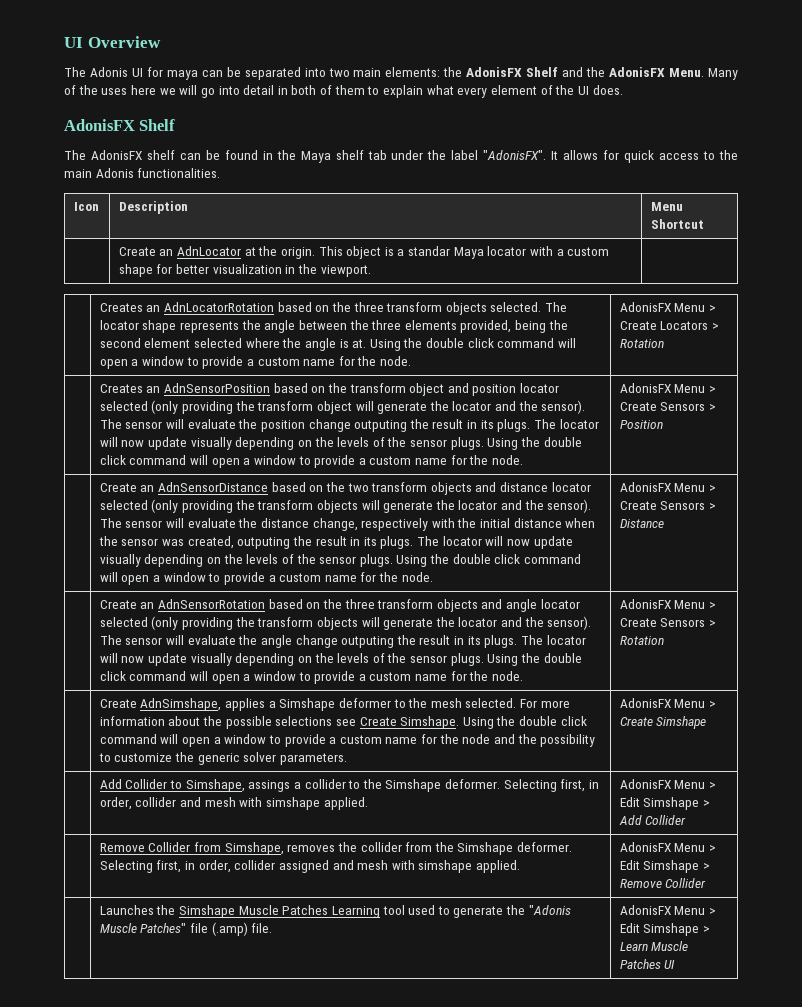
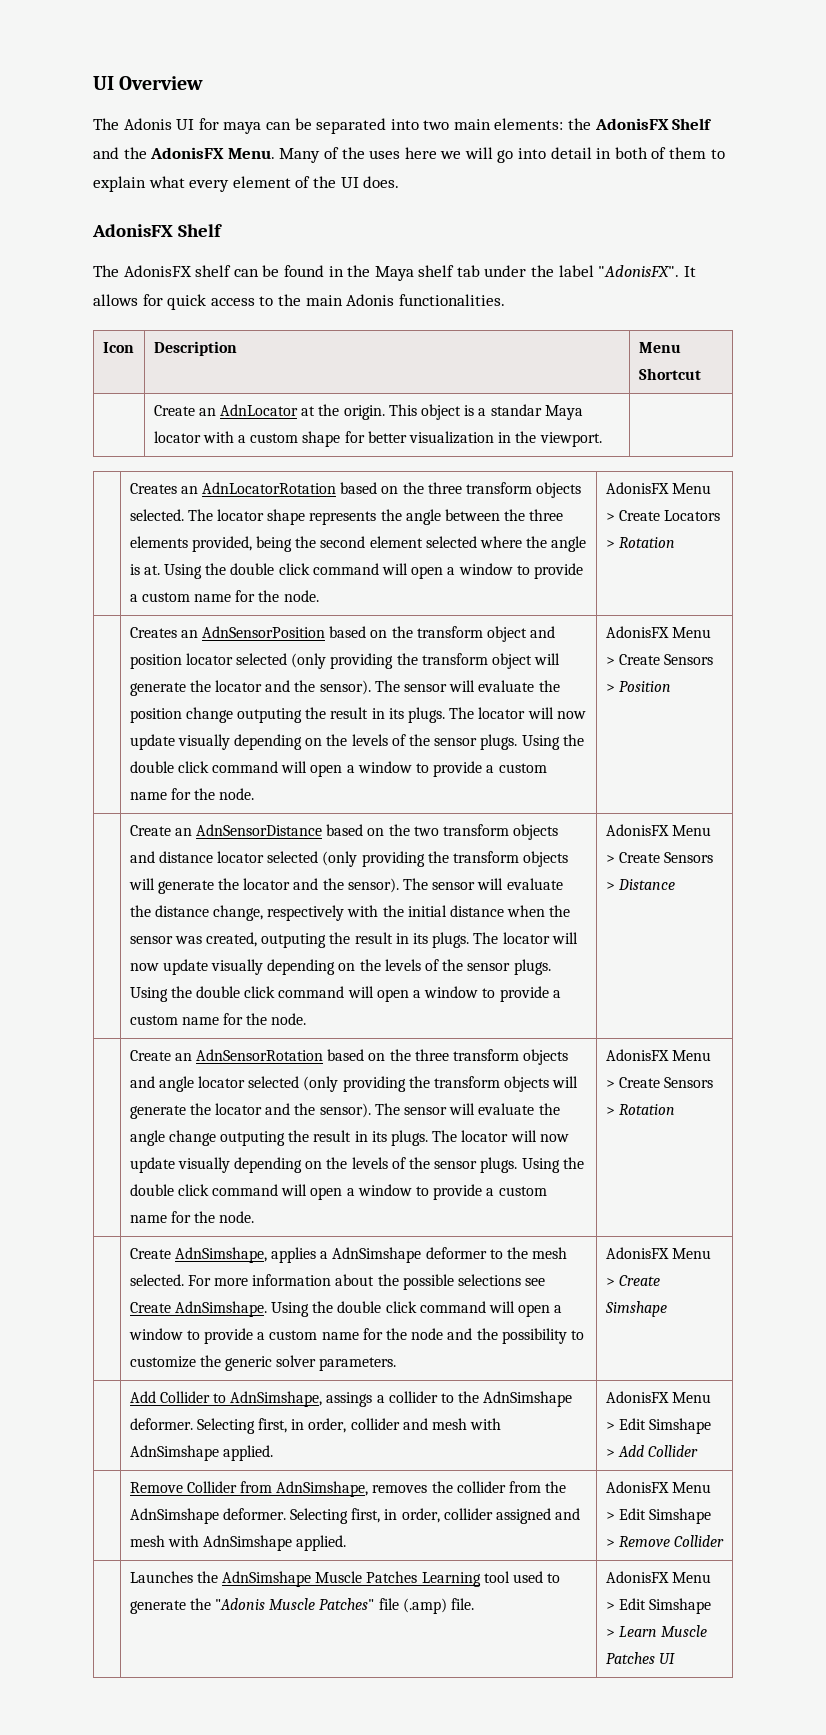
- Create AdnSimshape, applies a Simshape deformer to the mesh selected.
+ Create AdnSimshape, applies a AdnSimshape deformer to the mesh selected.
- For more information about the possible selections see Create Simshape.
+ For more information about the possible selections see Create AdnSimshape.
- | Add Collider to Simshape, assings a collider to the Simshape deformer. Selecting first, in order, collider and mesh with simshape applied. | AdonisFX Menu > Edit Simshape > Add Collider
+ | Add Collider to AdnSimshape, assings a collider to the AdnSimshape deformer. Selecting first, in order, collider and mesh with AdnSimshape applied. | AdonisFX Menu > Edit Simshape > Add Collider
- | Remove Collider from Simshape, removes the collider from the Simshape deformer. Selecting first, in order, collider assigned and mesh with simshape applied. | AdonisFX Menu > Edit Simshape > Remove Collider
+ | Remove Collider from AdnSimshape, removes the collider from the AdnSimshape deformer. Selecting first, in order, collider assigned and mesh with AdnSimshape applied. | AdonisFX Menu > Edit Simshape > Remove Collider
- | Launches the Simshape Muscle Patches Learning tool used to generate the "Adonis Muscle Patches" file (.amp) file. | AdonisFX Menu > Edit Simshape > Learn Muscle Patches UI
+ | Launches the AdnSimshape Muscle Patches Learning tool used to generate the "Adonis Muscle Patches" file (.amp) file. | AdonisFX Menu > Edit Simshape > Learn Muscle Patches UI

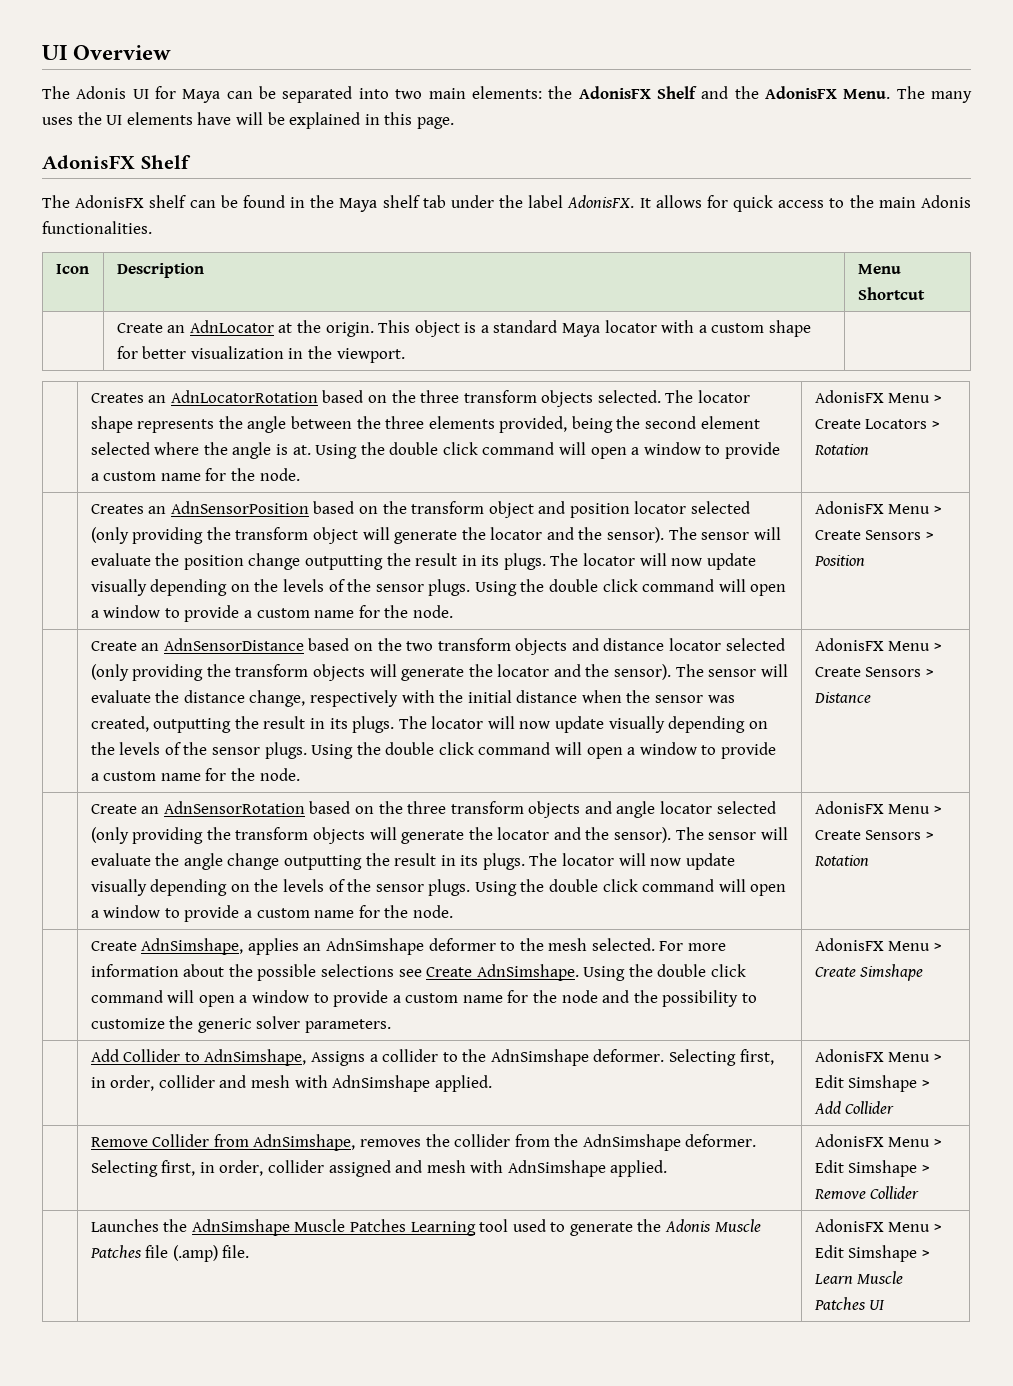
- The Adonis UI for maya can be separated into two main elements: the AdonisFX Shelf and the AdonisFX Menu.
+ The Adonis UI for Maya can be separated into two main elements: the AdonisFX Shelf and the AdonisFX Menu.
- Many of the uses here we will go into detail in both of them to explain what every element of the UI does.
+ The many uses the UI elements have will be explained in this page.
- The AdonisFX shelf can be found in the Maya shelf tab under the label "AdonisFX".
+ The AdonisFX shelf can be found in the Maya shelf tab under the label AdonisFX.
- | Create an AdnLocator at the origin. This object is a standar Maya locator with a custom shape for better visualization in the viewport. |
+ | Create an AdnLocator at the origin. This object is a standard Maya locator with a custom shape for better visualization in the viewport. |
- The sensor will evaluate the position change outputing the result in its plugs.
+ The sensor will evaluate the position change outputting the result in its plugs.
- The sensor will evaluate the distance change, respectively with the initial distance when the sensor was created, outputing the result in its plugs.
+ The sensor will evaluate the distance change, respectively with the initial distance when the sensor was created, outputting the result in its plugs.
- The sensor will evaluate the angle change outputing the result in its plugs.
+ The sensor will evaluate the angle change outputting the result in its plugs.
- Create AdnSimshape, applies a AdnSimshape deformer to the mesh selected.
+ Create AdnSimshape, applies an AdnSimshape deformer to the mesh selected.
- | Add Collider to AdnSimshape, assings a collider to the AdnSimshape deformer. Selecting first, in order, collider and mesh with AdnSimshape applied. | AdonisFX Menu > Edit Simshape > Add Collider
+ | Add Collider to AdnSimshape, Assigns a collider to the AdnSimshape deformer. Selecting first, in order, collider and mesh with AdnSimshape applied. | AdonisFX Menu > Edit Simshape > Add Collider
- | Launches the AdnSimshape Muscle Patches Learning tool used to generate the "Adonis Muscle Patches" file (.amp) file. | AdonisFX Menu > Edit Simshape > Learn Muscle Patches UI
+ | Launches the AdnSimshape Muscle Patches Learning tool used to generate the Adonis Muscle Patches file (.amp) file. | AdonisFX Menu > Edit Simshape > Learn Muscle Patches UI

